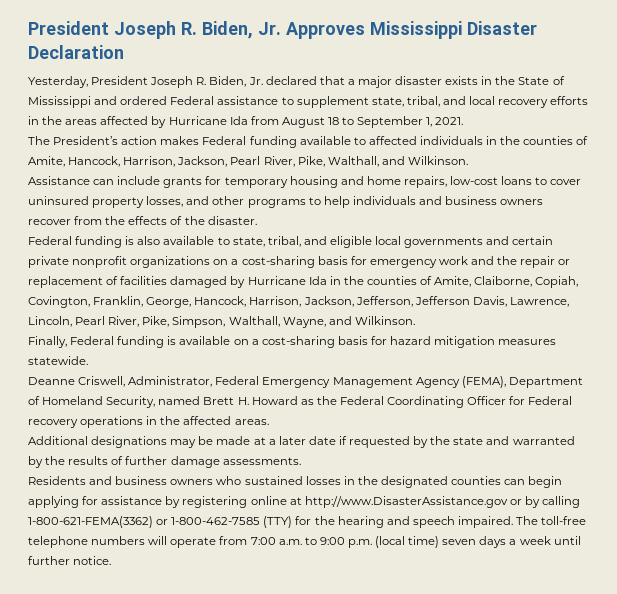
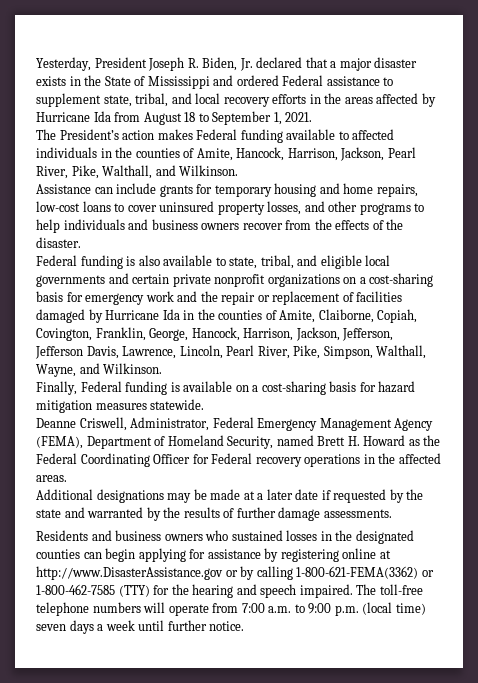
- President Joseph R. Biden, Jr. Approves Mississippi Disaster Declaration

